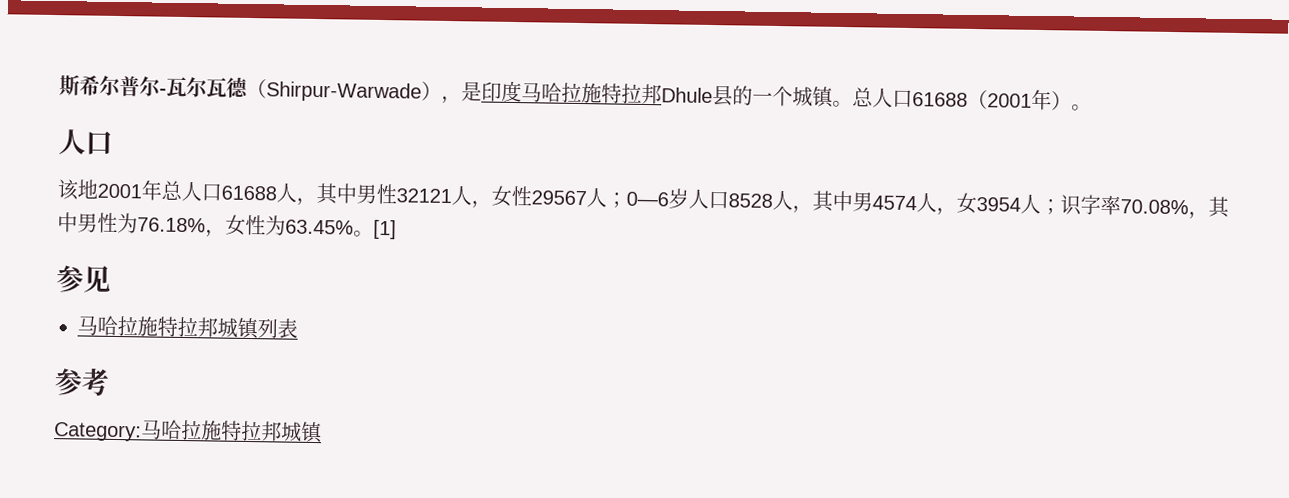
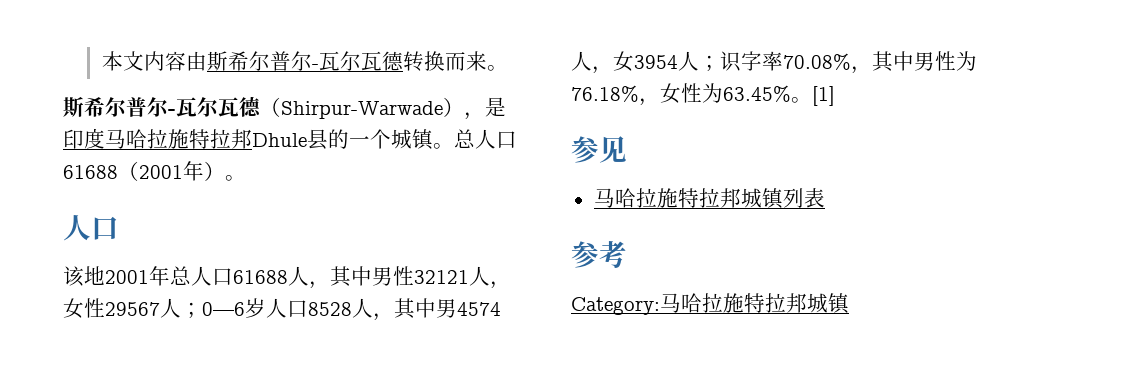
+ 本文内容由斯希尔普尔-瓦尔瓦德转换而来。

